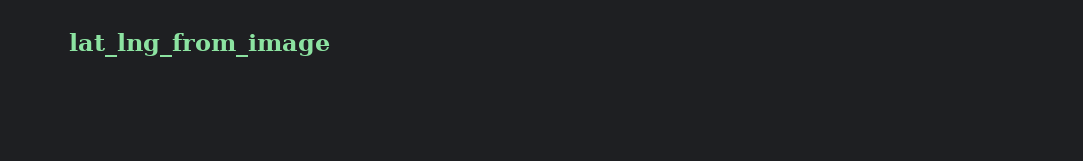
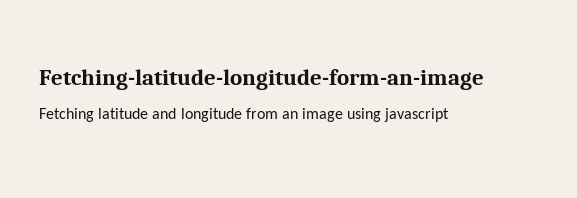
- lat_lng_from_image
+ Fetching-latitude-longitude-form-an-image
+ Fetching latitude and longitude from an image using javascript

